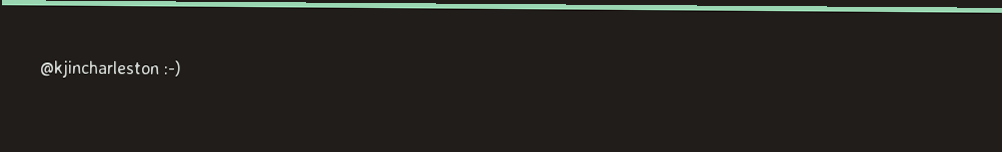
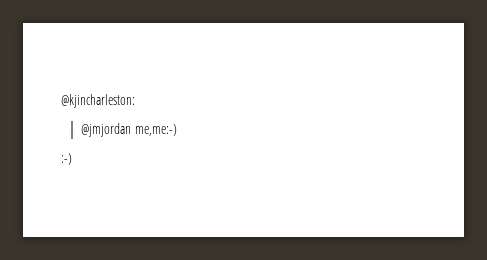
- @kjincharleston :-)
+ @kjincharleston:
+ @jmjordan me,me:-)
+ :-)

